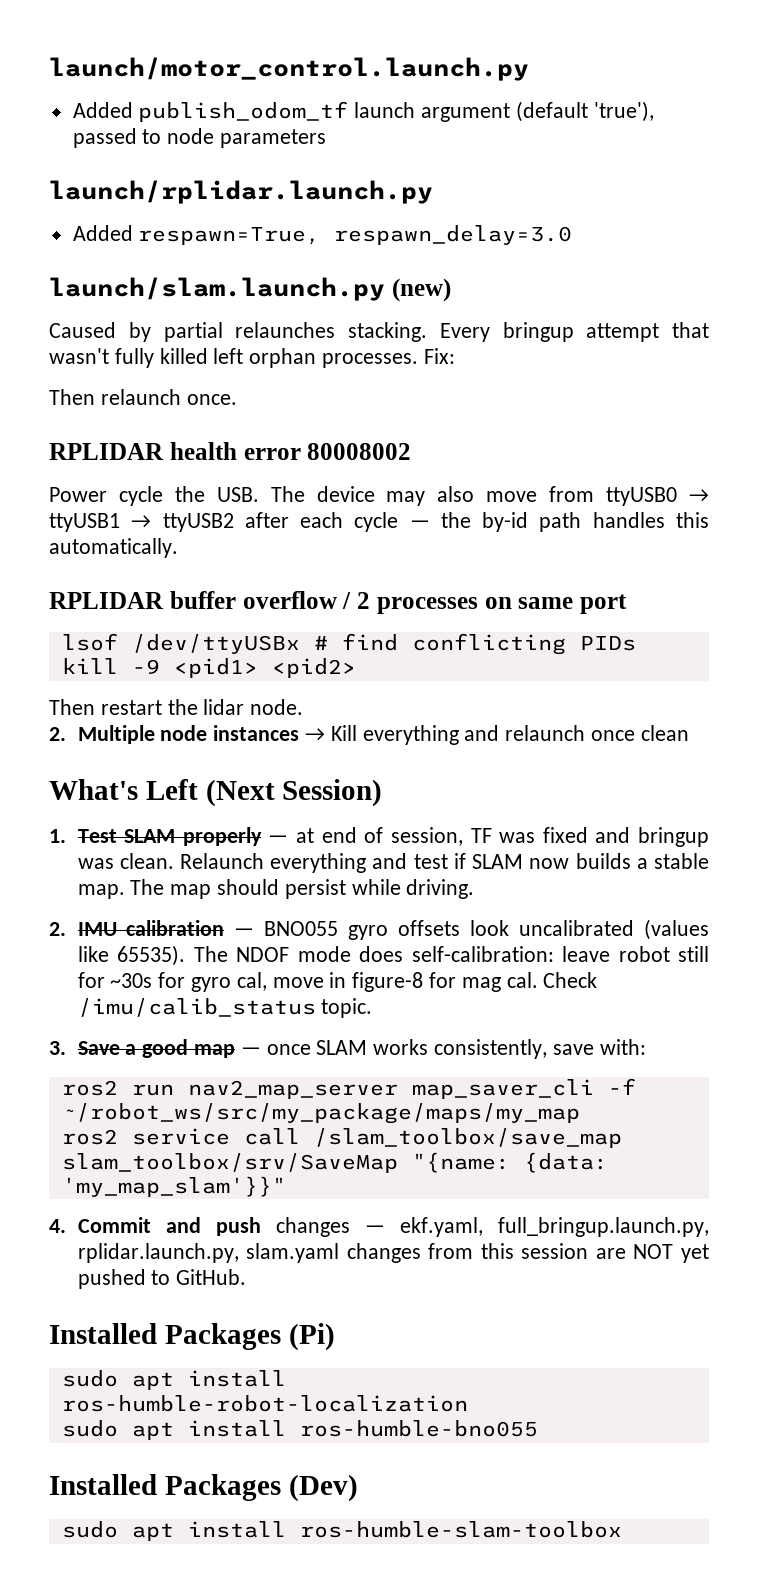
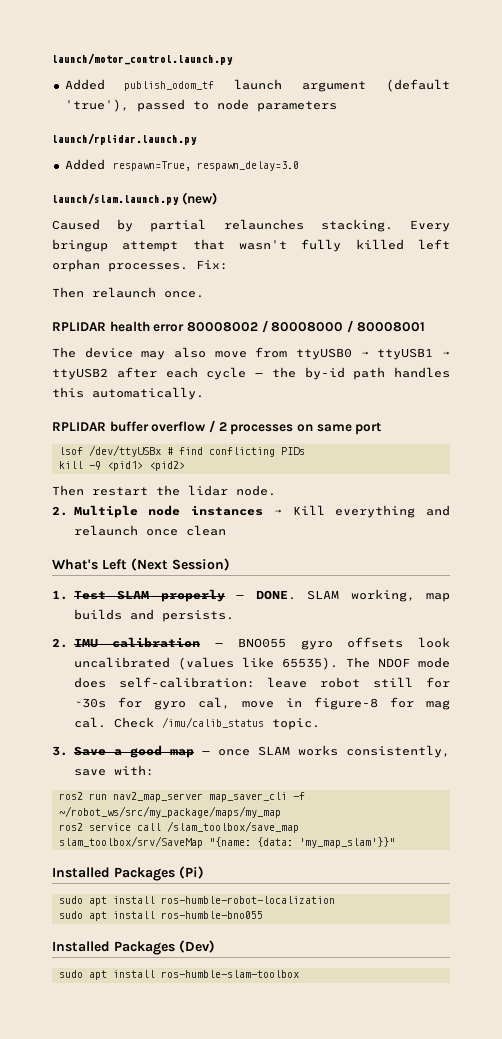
- RPLIDAR health error 80008002
- Power cycle the USB. The device may also move from ttyUSB0 → ttyUSB1 → ttyUSB2 after each cycle — the by-id path handles this automatically.
+ RPLIDAR health error 80008002 / 80008000 / 80008001
+ The device may also move from ttyUSB0 → ttyUSB1 → ttyUSB2 after each cycle — the by-id path handles this automatically.
- 1. Test SLAM properly — at end of session, TF was fixed and bringup was clean. Relaunch everything and test if SLAM now builds a stable map. The map should persist while driving.
+ 1. Test SLAM properly — DONE. SLAM working, map builds and persists.
- 4. Commit and push changes — ekf.yaml, full_bringup.launch.py, rplidar.launch.py, slam.yaml changes from this session are NOT yet pushed to GitHub.

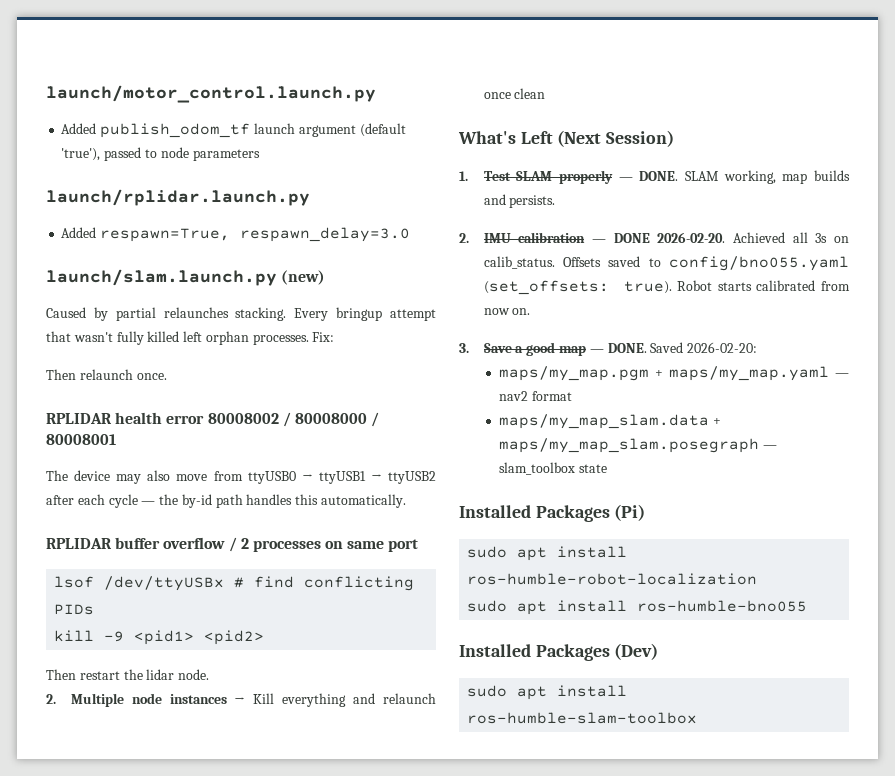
- 2. IMU calibration — BNO055 gyro offsets look uncalibrated (values like 65535). The NDOF mode does self-calibration: leave robot still for ~30s for gyro cal, move in figure-8 for mag cal. Check /imu/calib_status topic.
+ 2. IMU calibration — DONE 2026-02-20. Achieved all 3s on calib_status. Offsets saved to config/bno055.yaml (set_offsets: true). Robot starts calibrated from now on.
- 3. Save a good map — once SLAM works consistently, save with:
- ros2 run nav2_map_server map_saver_cli -f ~/robot_ws/src/my_package/maps/my_map
- ros2 service call /slam_toolbox/save_map slam_toolbox/srv/SaveMap "{name: {data: 'my_map_slam'}}"
+ 3. Save a good map — DONE. Saved 2026-02-20:
+ maps/my_map.pgm + maps/my_map.yaml — nav2 format
+ maps/my_map_slam.data + maps/my_map_slam.posegraph — slam_toolbox state

